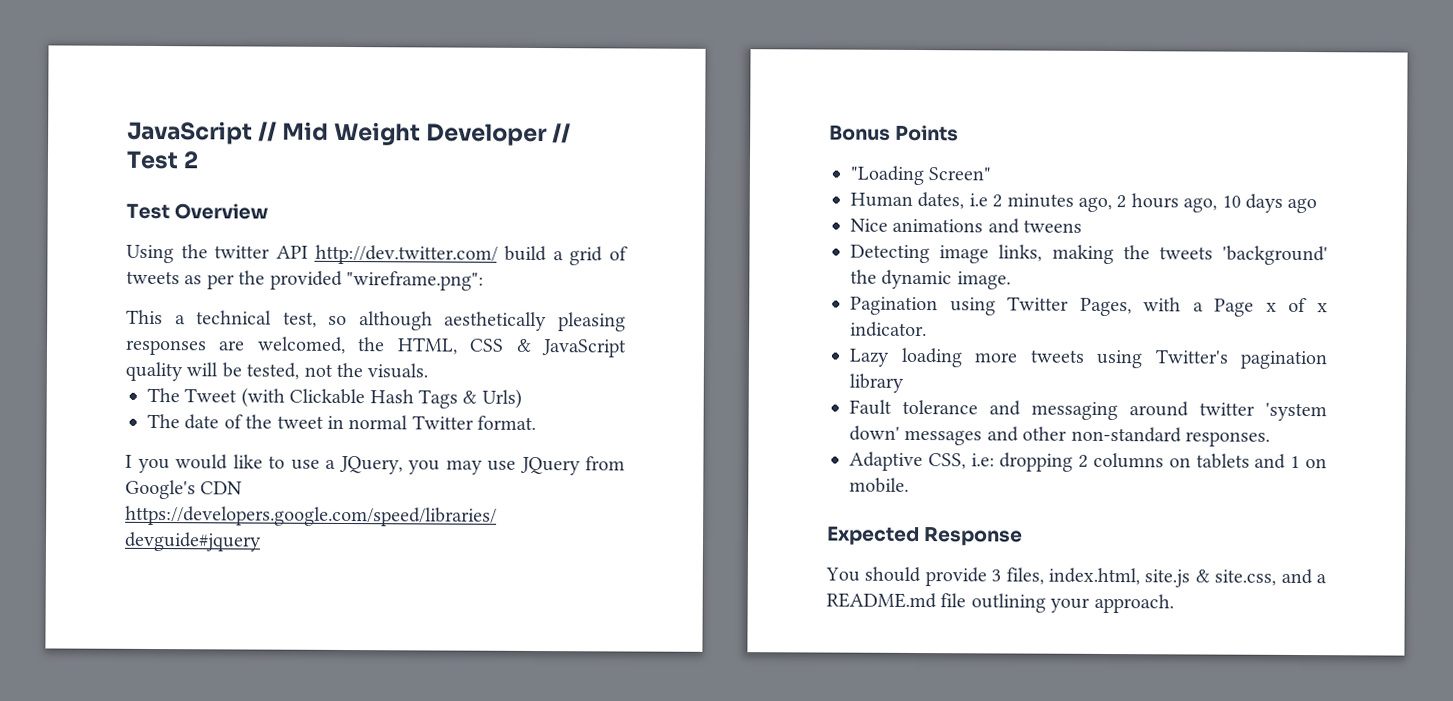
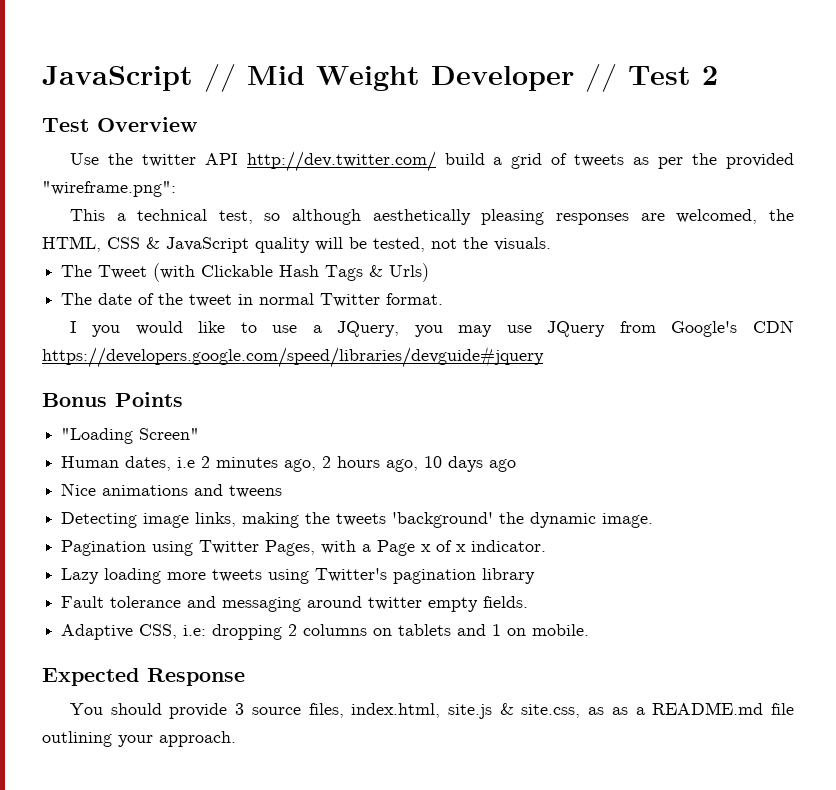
- Using the twitter API http://dev.twitter.com/ build a grid of tweets as per the provided "wireframe.png":
+ Use the twitter API http://dev.twitter.com/ build a grid of tweets as per the provided "wireframe.png":
- Fault tolerance and messaging around twitter 'system down' messages and other non-standard responses.
+ Fault tolerance and messaging around twitter empty fields.
- You should provide 3 files, index.html, site.js & site.css, and a README.md file outlining your approach.
+ You should provide 3 source files, index.html, site.js & site.css, as as a README.md file outlining your approach.

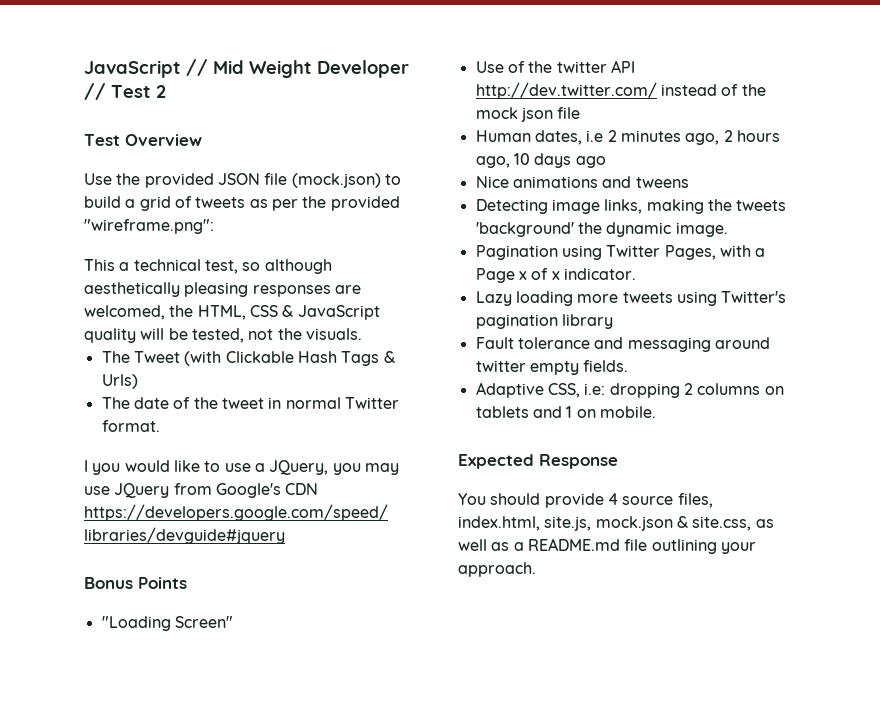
- Use the twitter API http://dev.twitter.com/ build a grid of tweets as per the provided "wireframe.png":
+ Use the provided JSON file (mock.json) to build a grid of tweets as per the provided "wireframe.png":
+ Use of the twitter API http://dev.twitter.com/ instead of the mock json file
- You should provide 3 source files, index.html, site.js & site.css, as as a README.md file outlining your approach.
+ You should provide 4 source files, index.html, site.js, mock.json & site.css, as well as a README.md file outlining your approach.

